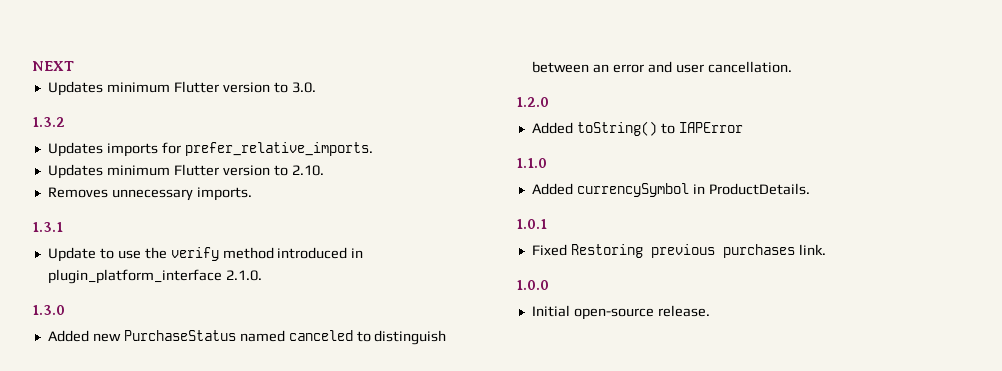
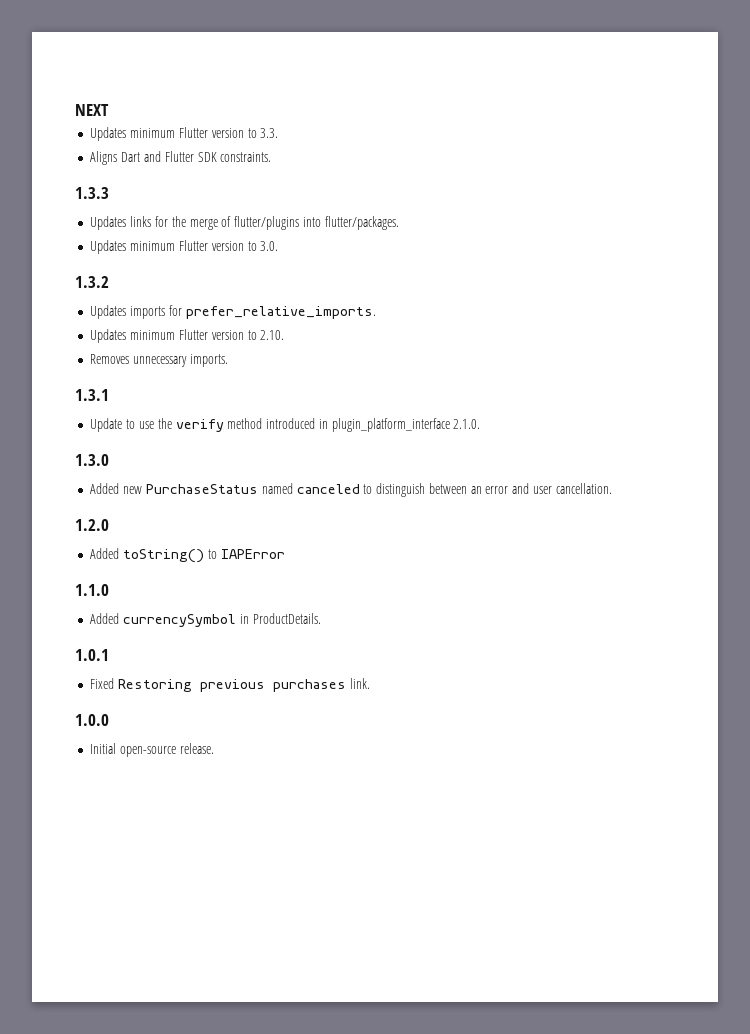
+ Updates minimum Flutter version to 3.3.
+ Aligns Dart and Flutter SDK constraints.
+ 1.3.3
+ Updates links for the merge of flutter/plugins into flutter/packages.

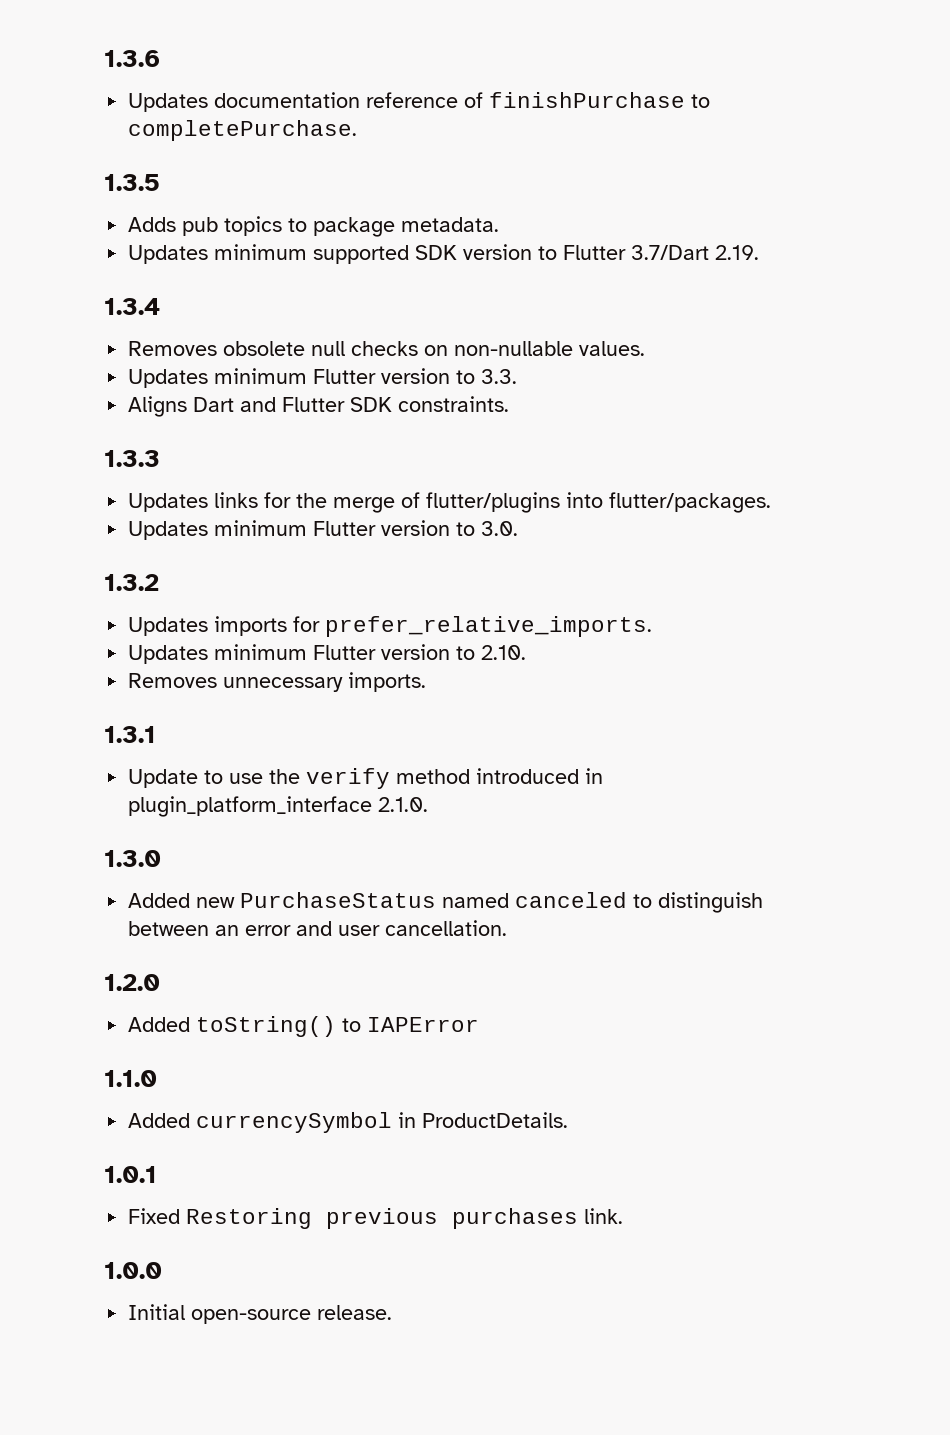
- NEXT
+ 1.3.6
+ Updates documentation reference of finishPurchase to completePurchase.
+ 1.3.5
+ Adds pub topics to package metadata.
+ Updates minimum supported SDK version to Flutter 3.7/Dart 2.19.
+ 1.3.4
+ Removes obsolete null checks on non-nullable values.

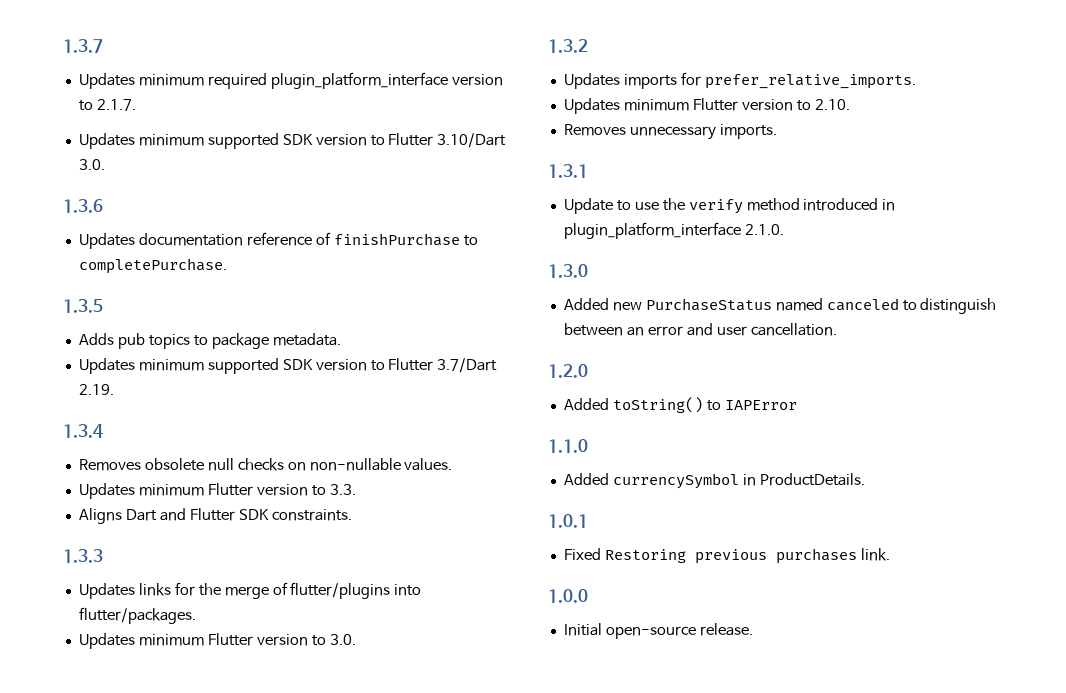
+ 1.3.7
+ Updates minimum required plugin_platform_interface version to 2.1.7.
+ Updates minimum supported SDK version to Flutter 3.10/Dart 3.0.

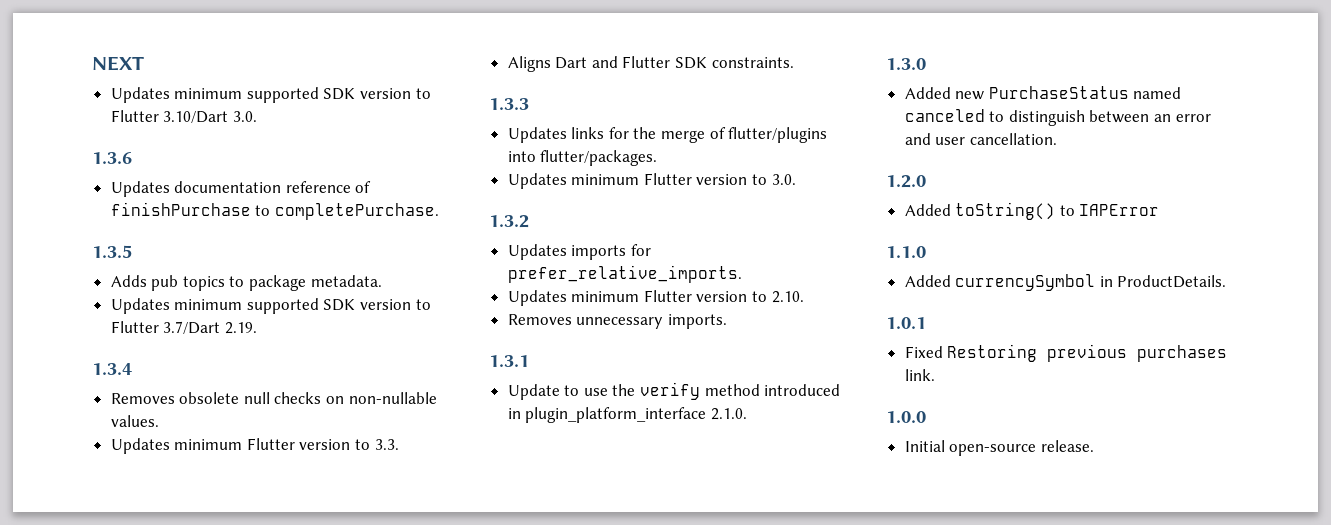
- 1.3.7
- Updates minimum required plugin_platform_interface version to 2.1.7.
+ NEXT

